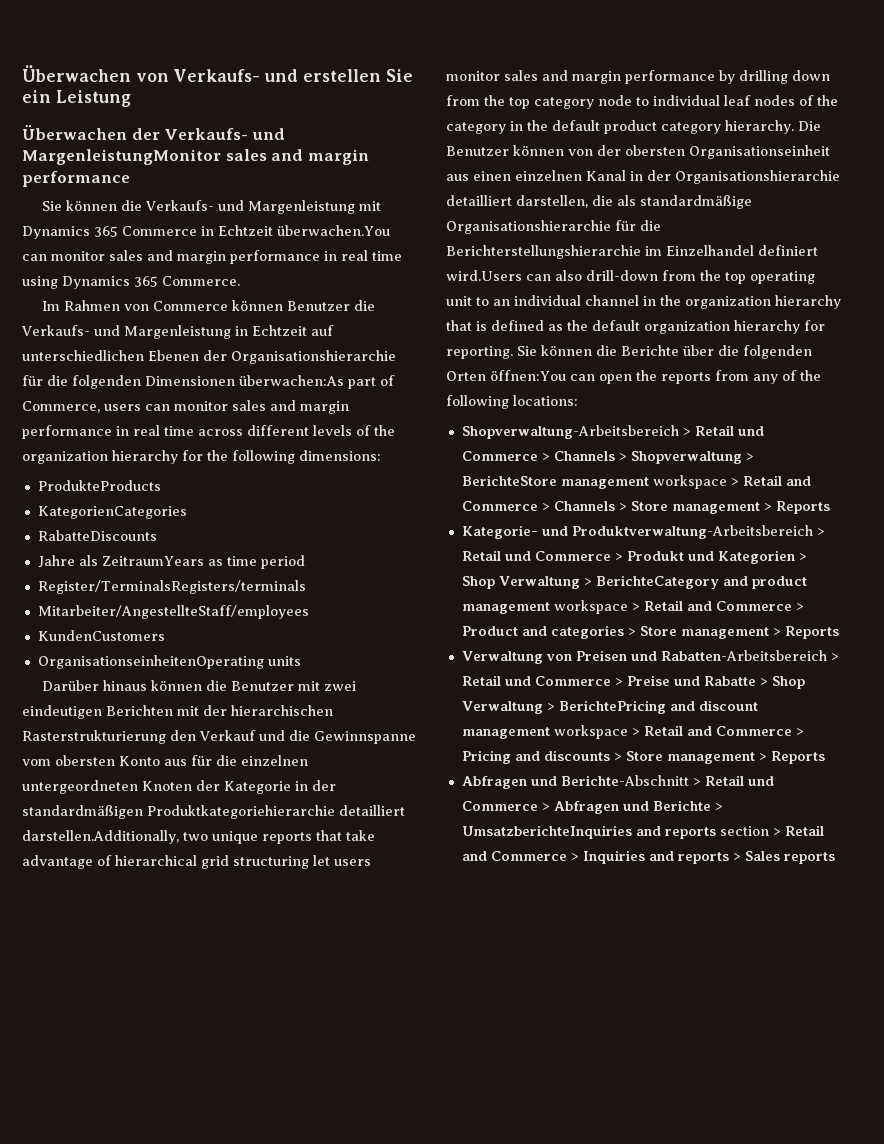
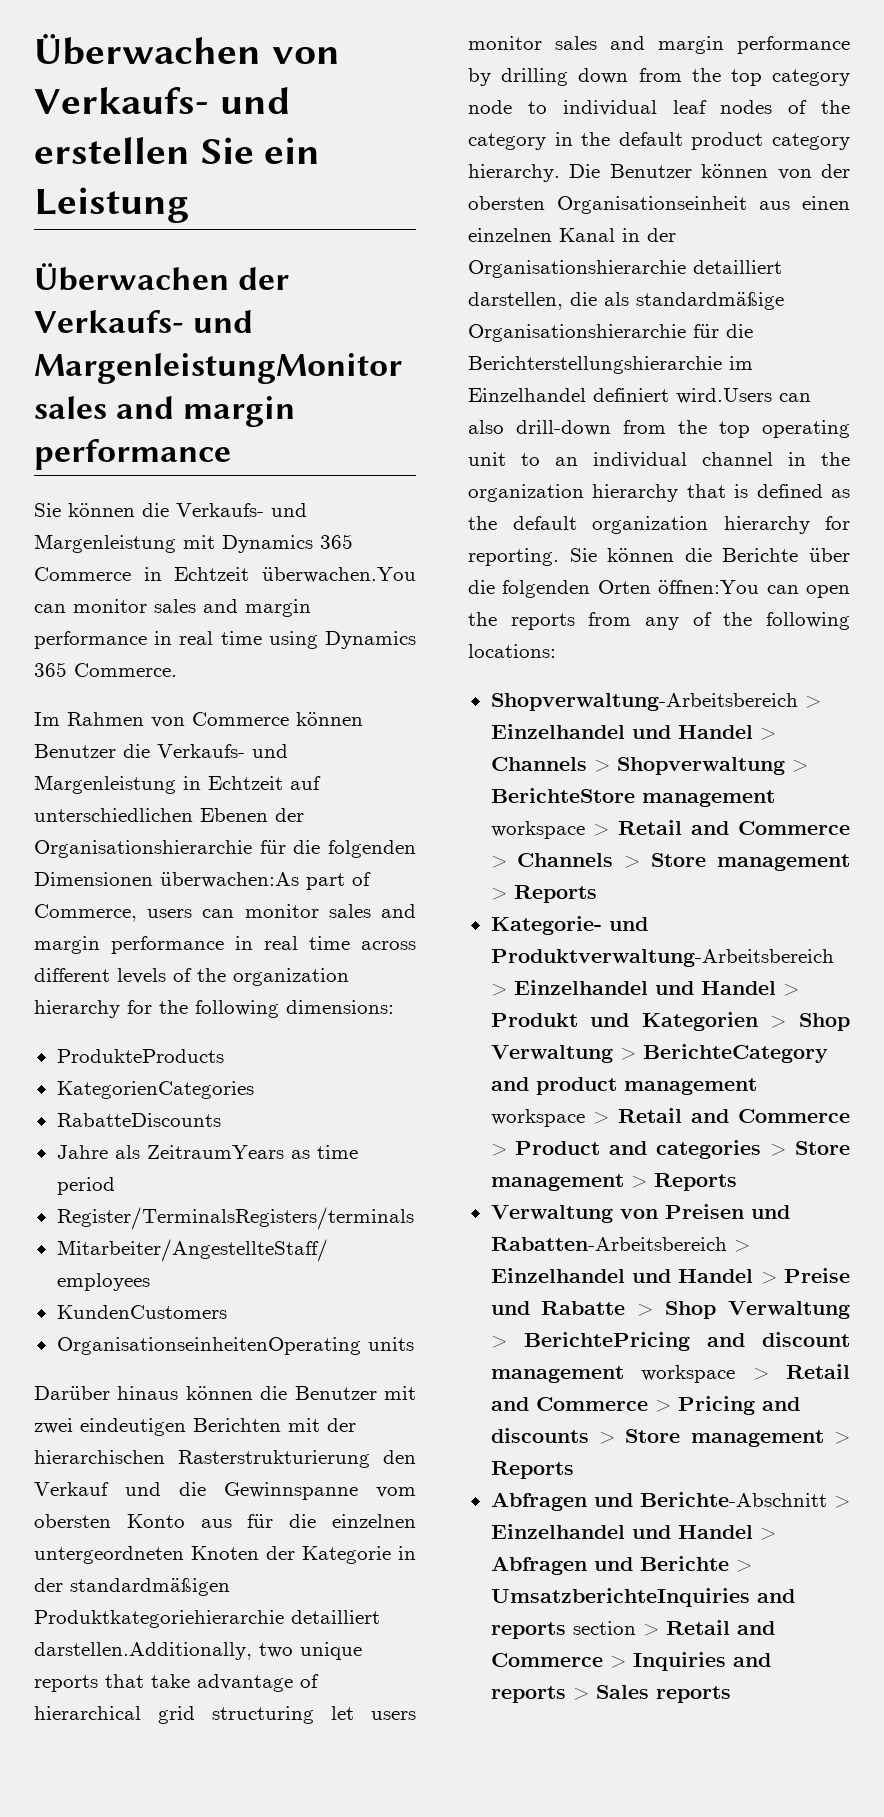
- Shopverwaltung-Arbeitsbereich > Retail und Commerce > Channels > Shopverwaltung > BerichteStore management workspace > Retail and Commerce > Channels > Store management > Reports
+ Shopverwaltung-Arbeitsbereich > Einzelhandel und Handel > Channels > Shopverwaltung > BerichteStore management workspace > Retail and Commerce > Channels > Store management > Reports
- Kategorie- und Produktverwaltung-Arbeitsbereich > Retail und Commerce > Produkt und Kategorien > Shop Verwaltung > BerichteCategory and product management workspace > Retail and Commerce > Product and categories > Store management > Reports
+ Kategorie- und Produktverwaltung-Arbeitsbereich > Einzelhandel und Handel > Produkt und Kategorien > Shop Verwaltung > BerichteCategory and product management workspace > Retail and Commerce > Product and categories > Store management > Reports
- Verwaltung von Preisen und Rabatten-Arbeitsbereich > Retail und Commerce > Preise und Rabatte > Shop Verwaltung > BerichtePricing and discount management workspace > Retail and Commerce > Pricing and discounts > Store management > Reports
+ Verwaltung von Preisen und Rabatten-Arbeitsbereich > Einzelhandel und Handel > Preise und Rabatte > Shop Verwaltung > BerichtePricing and discount management workspace > Retail and Commerce > Pricing and discounts > Store management > Reports
- Abfragen und Berichte-Abschnitt > Retail und Commerce > Abfragen und Berichte > UmsatzberichteInquiries and reports section > Retail and Commerce > Inquiries and reports > Sales reports
+ Abfragen und Berichte-Abschnitt > Einzelhandel und Handel > Abfragen und Berichte > UmsatzberichteInquiries and reports section > Retail and Commerce > Inquiries and reports > Sales reports

